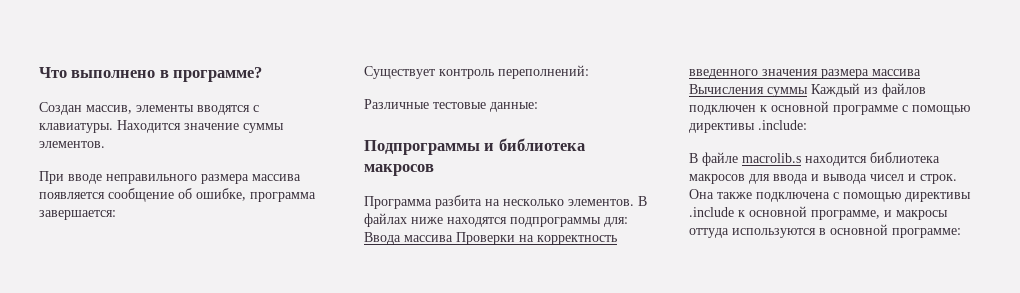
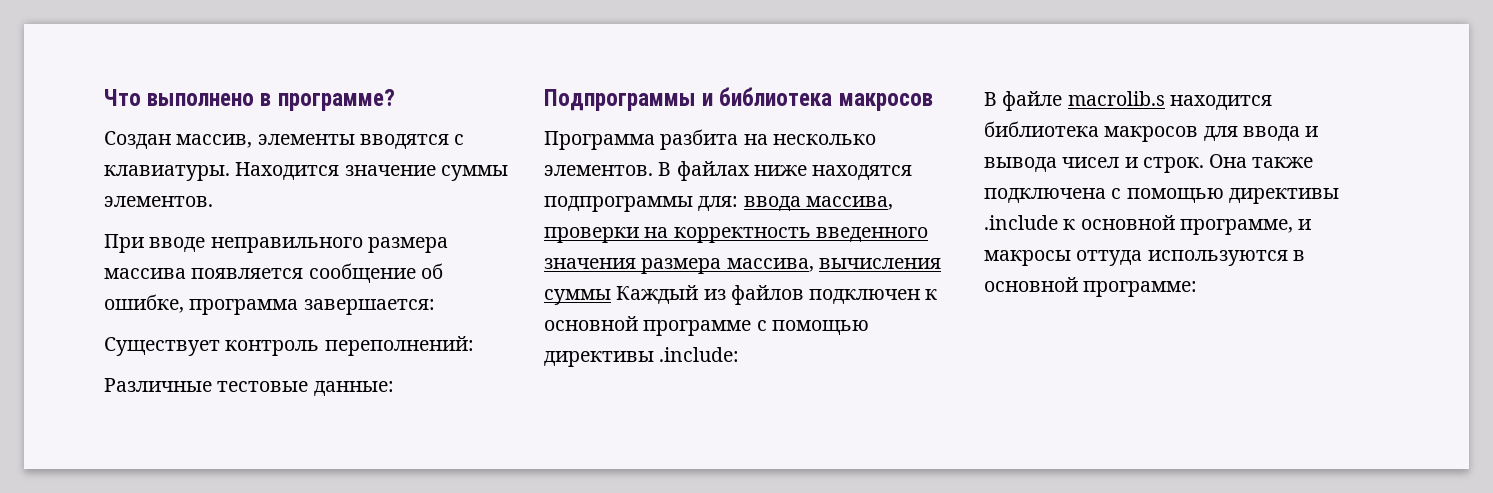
- В файлах ниже находятся подпрограммы для: Ввода массива Проверки на корректность введенного значения размера массива Вычисления суммы Каждый из файлов подключен к основной программе с помощью директивы .include:
+ В файлах ниже находятся подпрограммы для: ввода массива, проверки на корректность введенного значения размера массива, вычисления суммы Каждый из файлов подключен к основной программе с помощью директивы .include:

